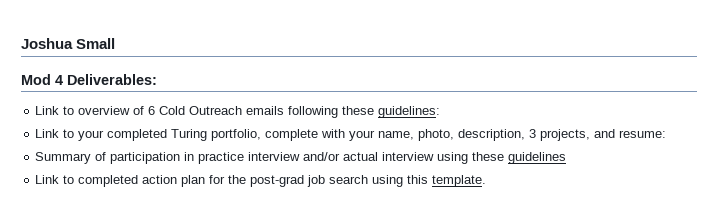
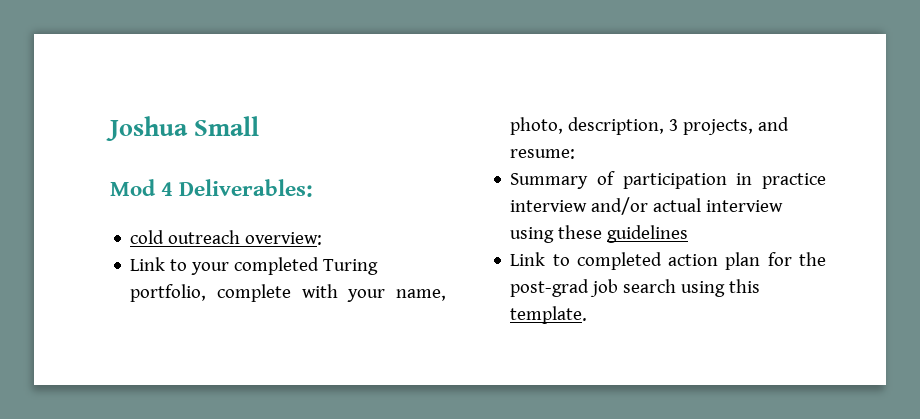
- Link to overview of 6 Cold Outreach emails following these guidelines:
+ cold outreach overview:

